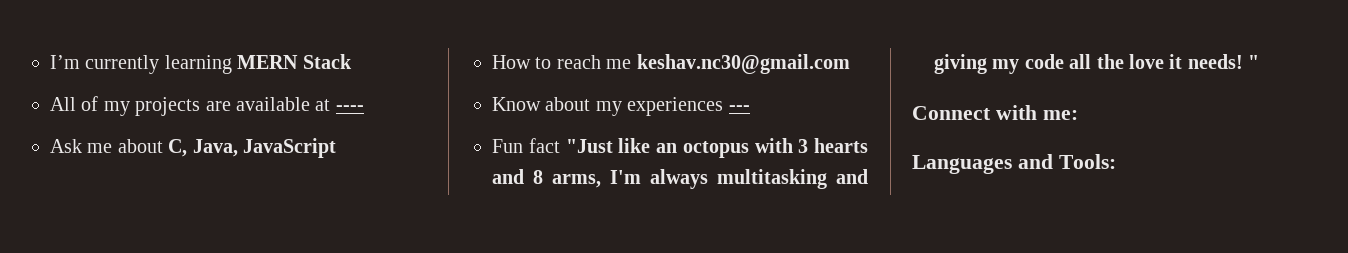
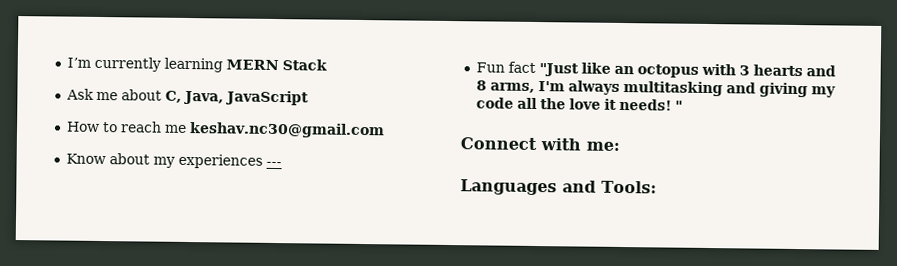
- All of my projects are available at ----

